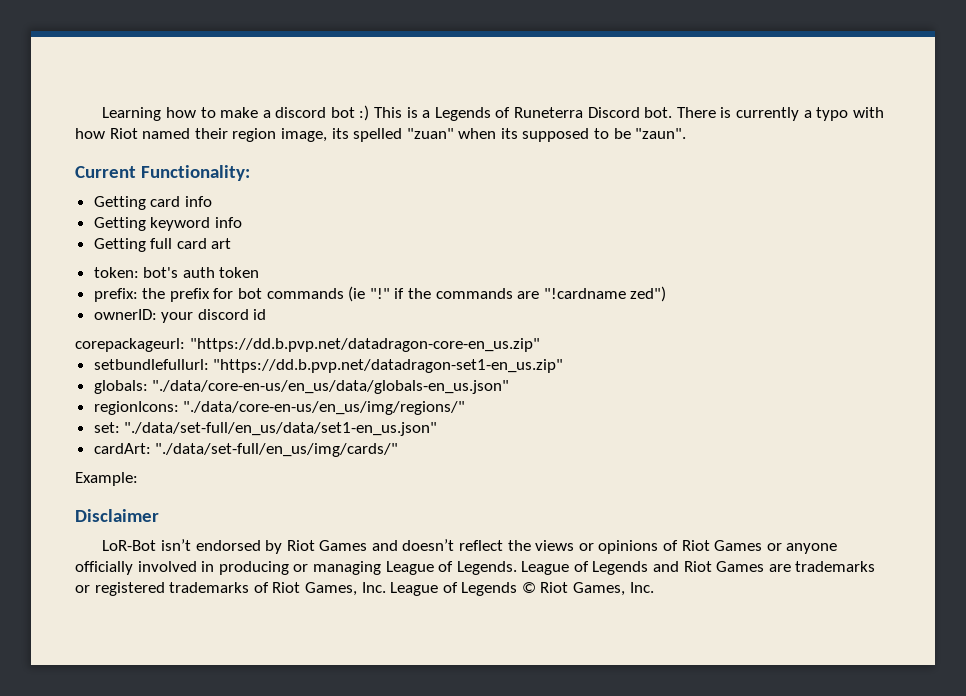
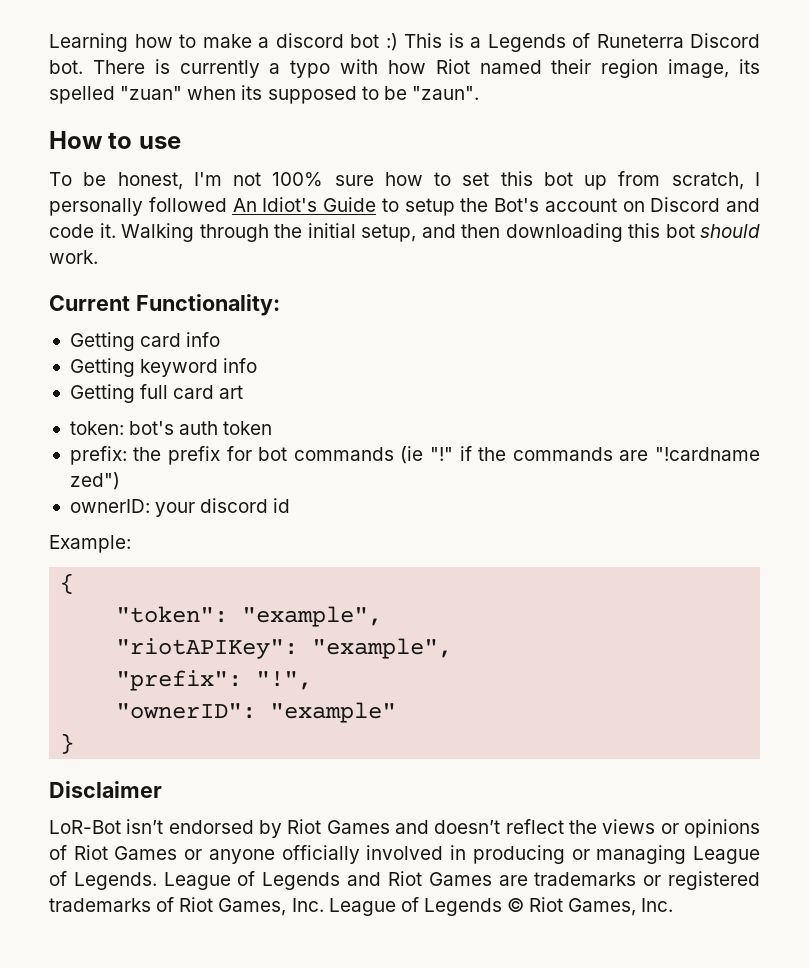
+ How to use
+ To be honest, I'm not 100% sure how to set this bot up from scratch, I personally followed An Idiot's Guide to setup the Bot's account on Discord and code it. Walking through the initial setup, and then downloading this bot should work.
- corepackageurl: "https://dd.b.pvp.net/datadragon-core-en_us.zip"
- setbundlefullurl: "https://dd.b.pvp.net/datadragon-set1-en_us.zip"
- globals: "./data/core-en-us/en_us/data/globals-en_us.json"
- regionIcons: "./data/core-en-us/en_us/img/regions/"
- set: "./data/set-full/en_us/data/set1-en_us.json"
- cardArt: "./data/set-full/en_us/img/cards/"
  Example:
+ {
+ "token": "example",
+ "riotAPIKey": "example",
+ "prefix": "!",
+ "ownerID": "example"
+ }

